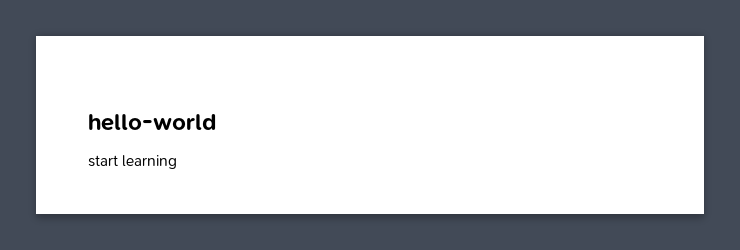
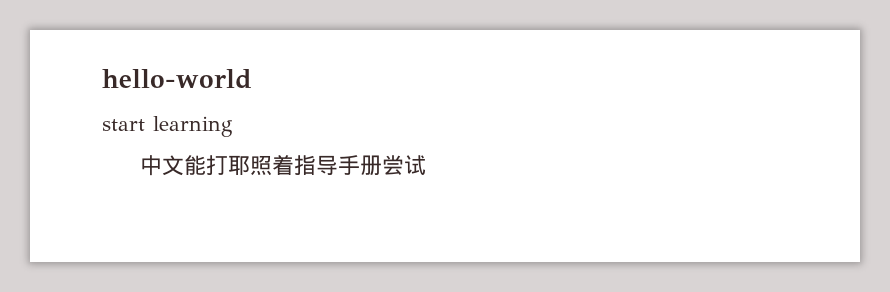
+ 中文能打耶照着指导手册尝试

